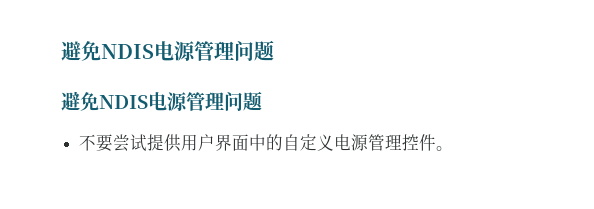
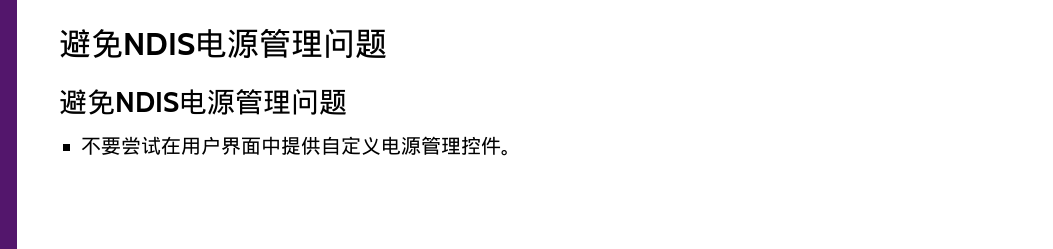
- 不要尝试提供用户界面中的自定义电源管理控件。
+ 不要尝试在用户界面中提供自定义电源管理控件。

